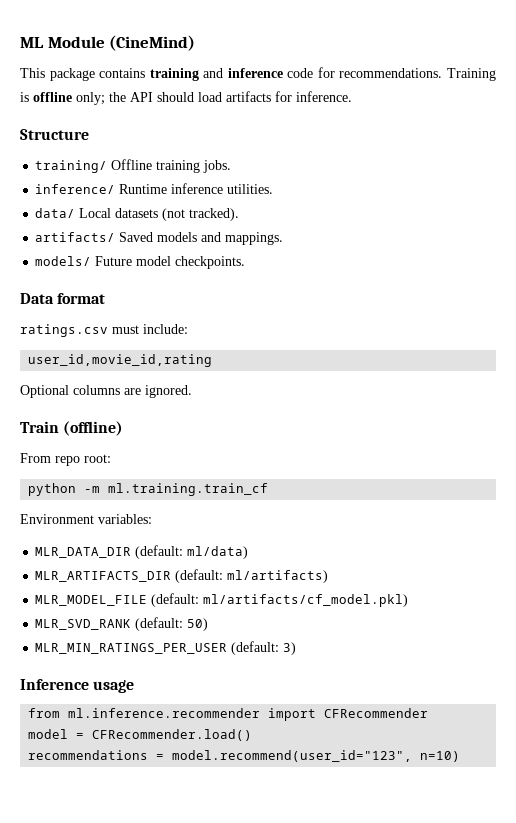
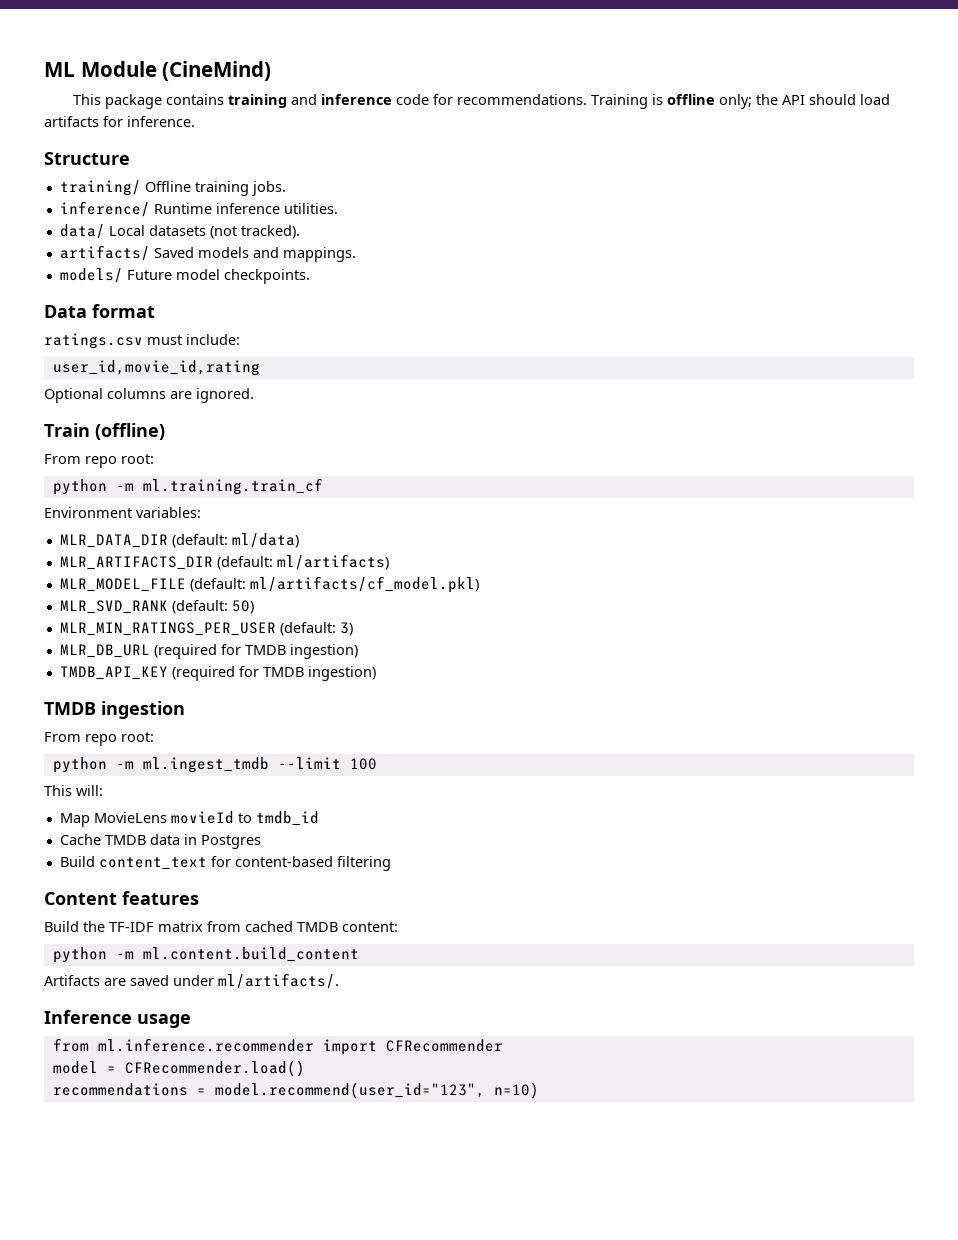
+ MLR_DB_URL (required for TMDB ingestion)
+ TMDB_API_KEY (required for TMDB ingestion)
+ TMDB ingestion
+ From repo root:
+ python -m ml.ingest_tmdb --limit 100
+ This will:
+ Map MovieLens movieId to tmdb_id
+ Cache TMDB data in Postgres
+ Build content_text for content-based filtering
+ Content features
+ Build the TF-IDF matrix from cached TMDB content:
+ python -m ml.content.build_content
+ Artifacts are saved under ml/artifacts/.

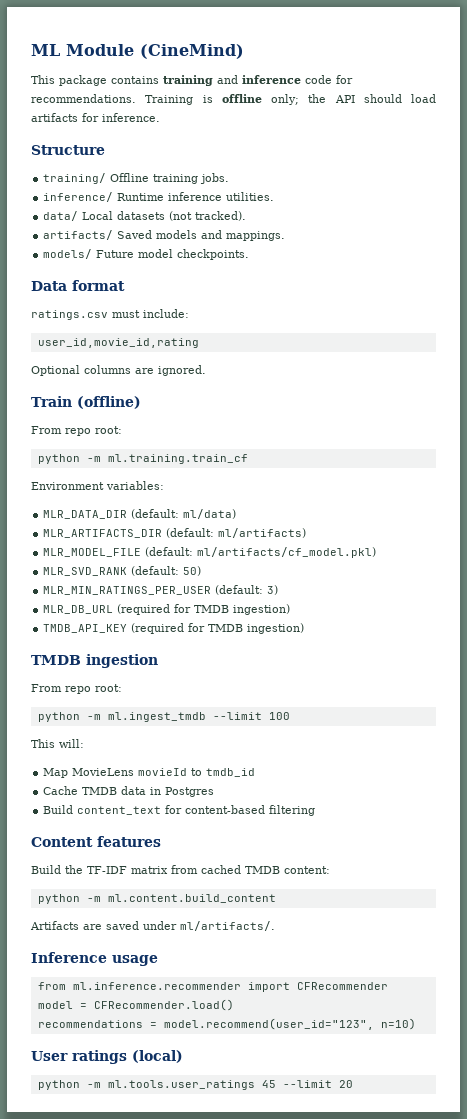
+ User ratings (local)
+ python -m ml.tools.user_ratings 45 --limit 20

